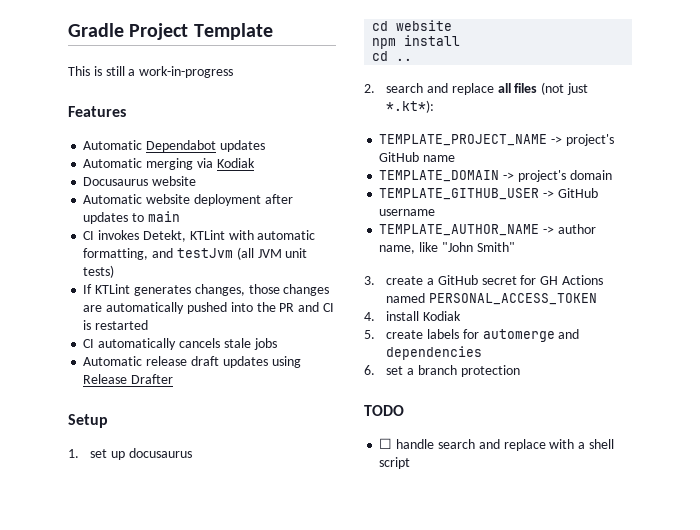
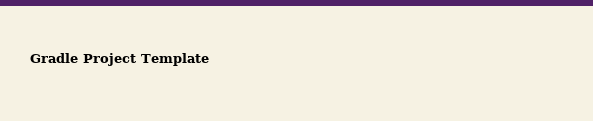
- This is still a work-in-progress
- Features
- Automatic Dependabot updates
- Automatic merging via Kodiak
- Docusaurus website
- Automatic website deployment after updates to main
- CI invokes Detekt, KTLint with automatic formatting, and testJvm (all JVM unit tests)
- If KTLint generates changes, those changes are automatically pushed into the PR and CI is restarted
- CI automatically cancels stale jobs
- Automatic release draft updates using Release Drafter
- Setup
- 1. set up docusaurus
- cd website
- npm install
- cd ..
- 2. search and replace all files (not just *.kt*):
- TEMPLATE_PROJECT_NAME -> project's GitHub name
- TEMPLATE_DOMAIN -> project's domain
- TEMPLATE_GITHUB_USER -> GitHub username
- TEMPLATE_AUTHOR_NAME -> author name, like "John Smith"
- 3. create a GitHub secret for GH Actions named PERSONAL_ACCESS_TOKEN
- 4. install Kodiak
- 5. create labels for automerge and dependencies
- 6. set a branch protection
- TODO
- ☐ handle search and replace with a shell script

